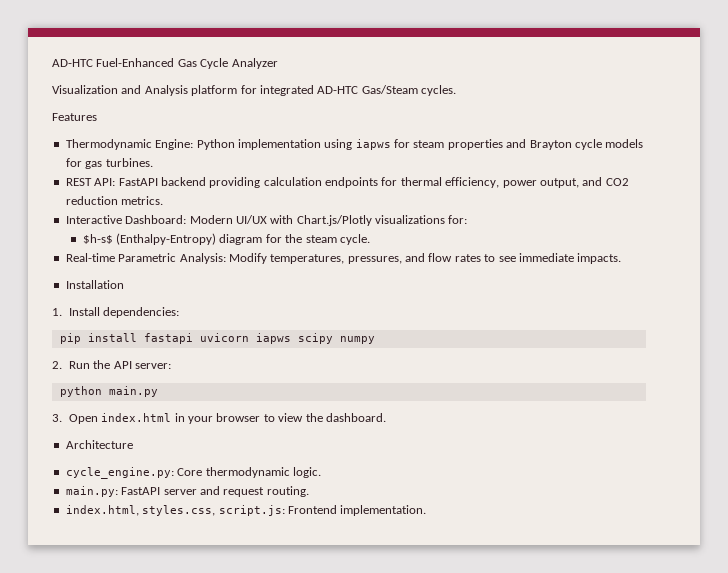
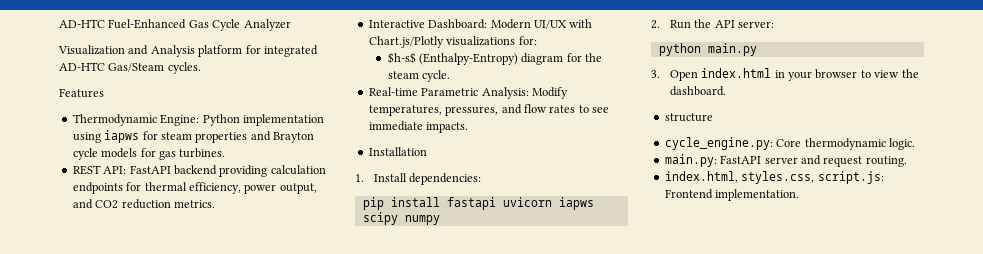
- Architecture
+ structure

